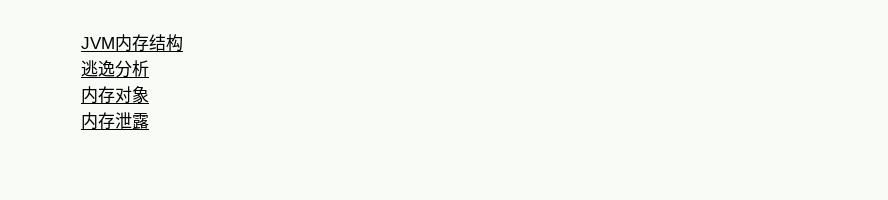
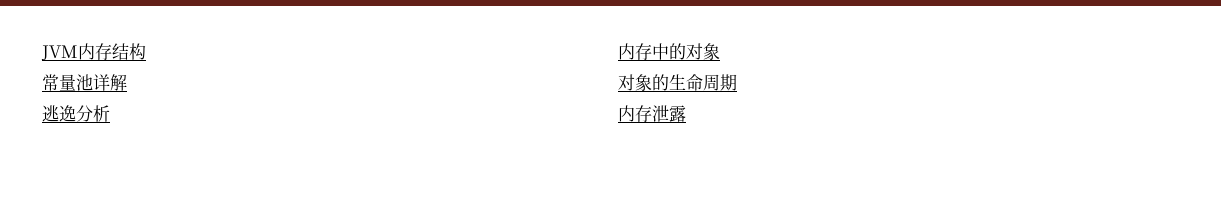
+ 常量池详解
- 内存对象
+ 内存中的对象
+ 对象的生命周期

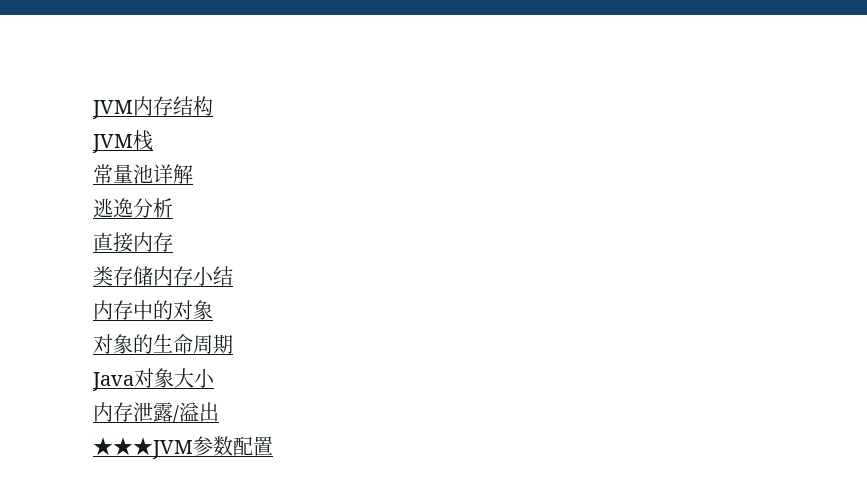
+ JVM栈
+ 直接内存
+ 类存储内存小结
+ Java对象大小
- 内存泄露
+ 内存泄露/溢出
+ ★★★JVM参数配置

